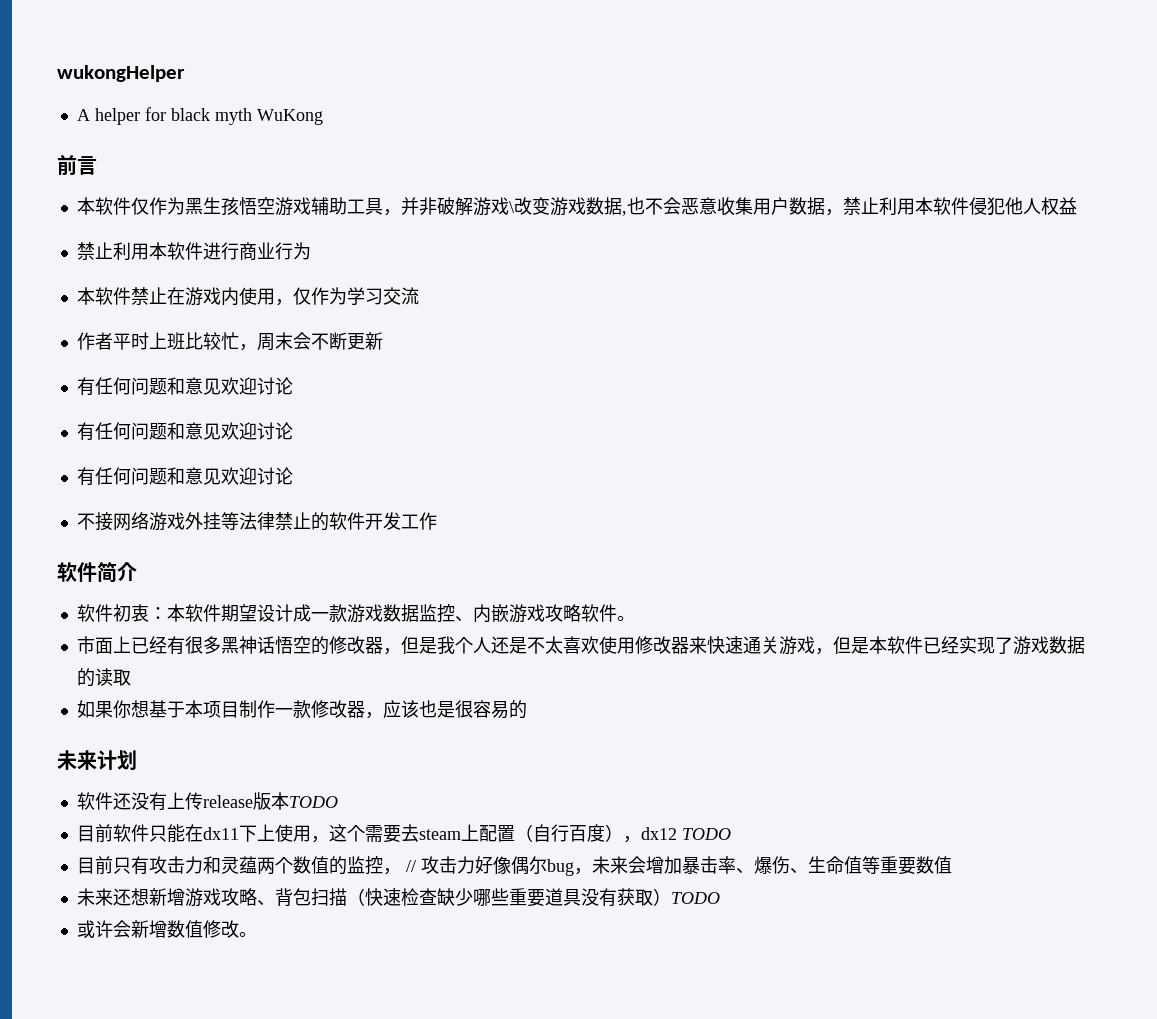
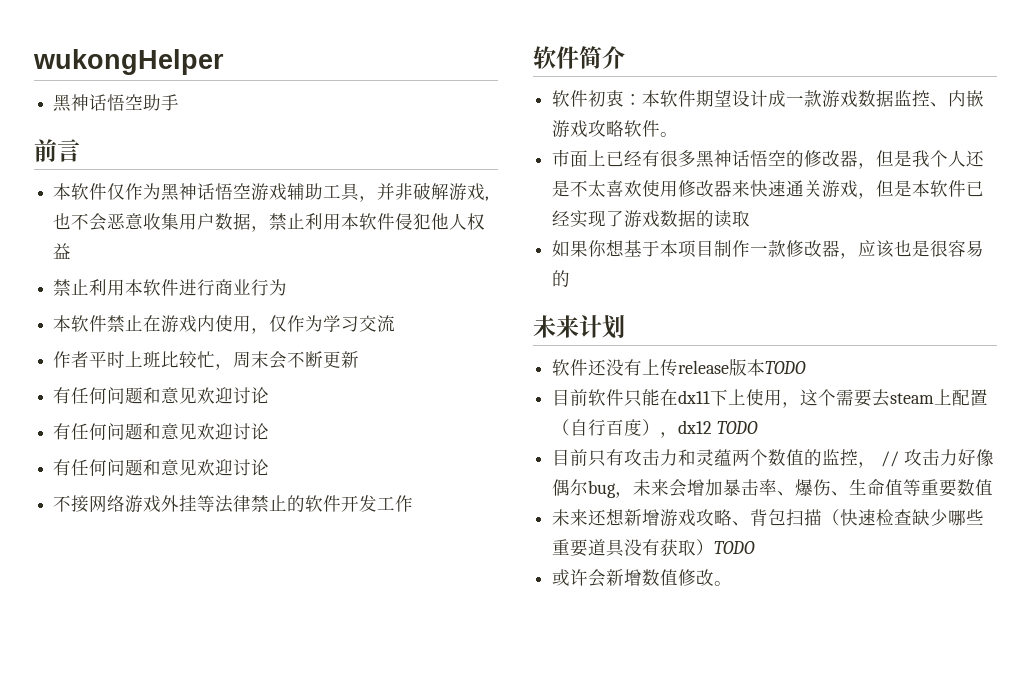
- A helper for black myth WuKong
+ 黑神话悟空助手
- 本软件仅作为黑生孩悟空游戏辅助工具，并非破解游戏\改变游戏数据,也不会恶意收集用户数据，禁止利用本软件侵犯他人权益
+ 本软件仅作为黑神话悟空游戏辅助工具，并非破解游戏,也不会恶意收集用户数据，禁止利用本软件侵犯他人权益

